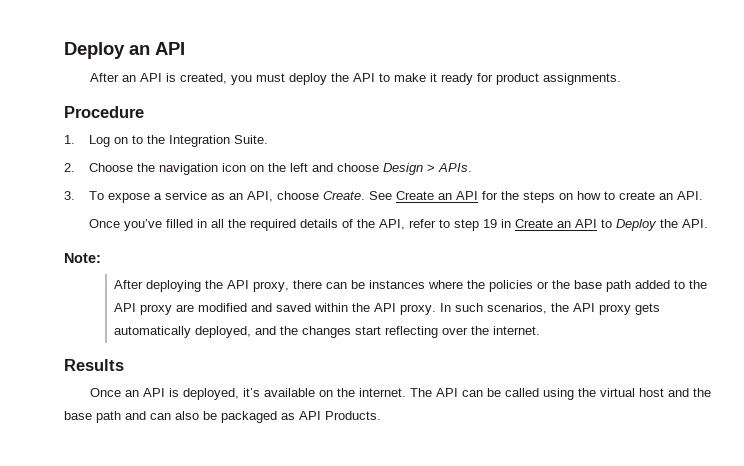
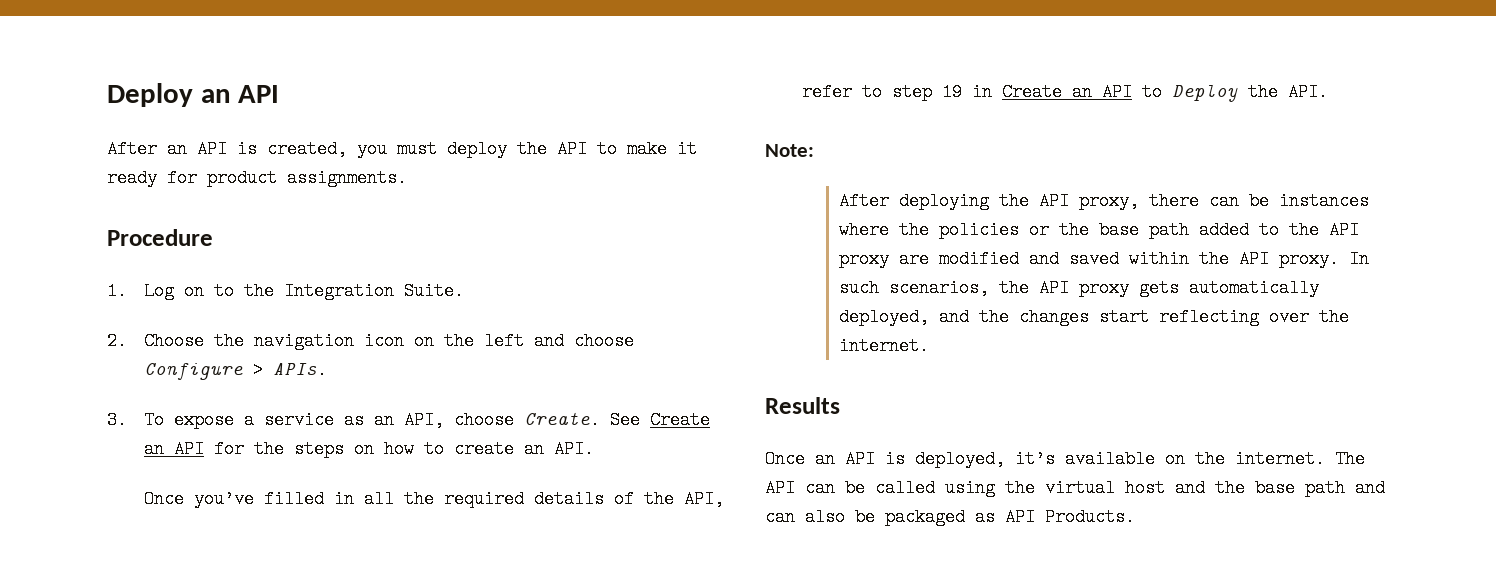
- 2. Choose the navigation icon on the left and choose Design > APIs.
+ 2. Choose the navigation icon on the left and choose Configure > APIs.

